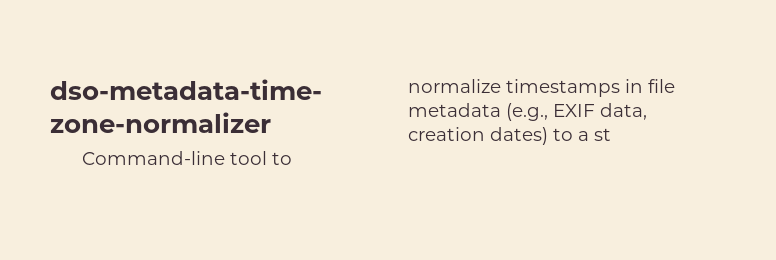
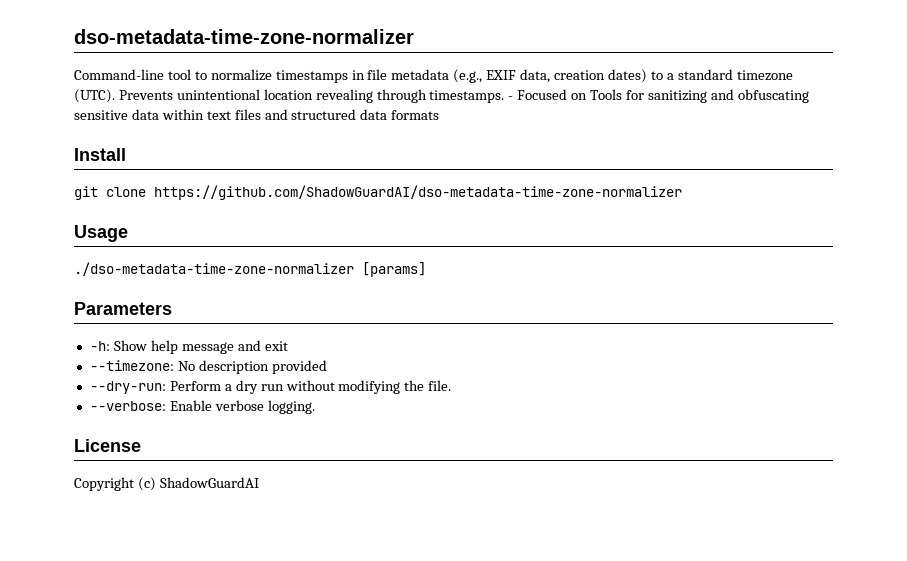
- Command-line tool to normalize timestamps in file metadata (e.g., EXIF data, creation dates) to a st
+ Command-line tool to normalize timestamps in file metadata (e.g., EXIF data, creation dates) to a standard timezone (UTC). Prevents unintentional location revealing through timestamps. - Focused on Tools for sanitizing and obfuscating sensitive data within text files and structured data formats
+ Install
+ git clone https://github.com/ShadowGuardAI/dso-metadata-time-zone-normalizer
+ Usage
+ ./dso-metadata-time-zone-normalizer [params]
+ Parameters
+ -h: Show help message and exit
+ --timezone: No description provided
+ --dry-run: Perform a dry run without modifying the file.
+ --verbose: Enable verbose logging.
+ License
+ Copyright (c) ShadowGuardAI

